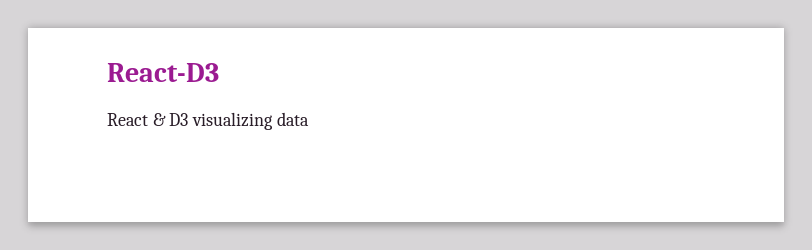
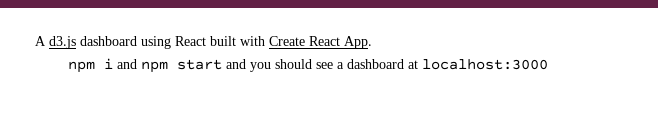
- React-D3
- React & D3 visualizing data
+ A d3.js dashboard using React built with Create React App.
+ npm i and npm start and you should see a dashboard at localhost:3000

